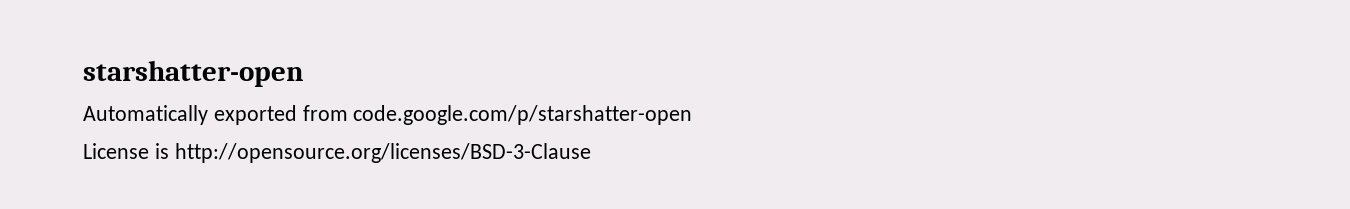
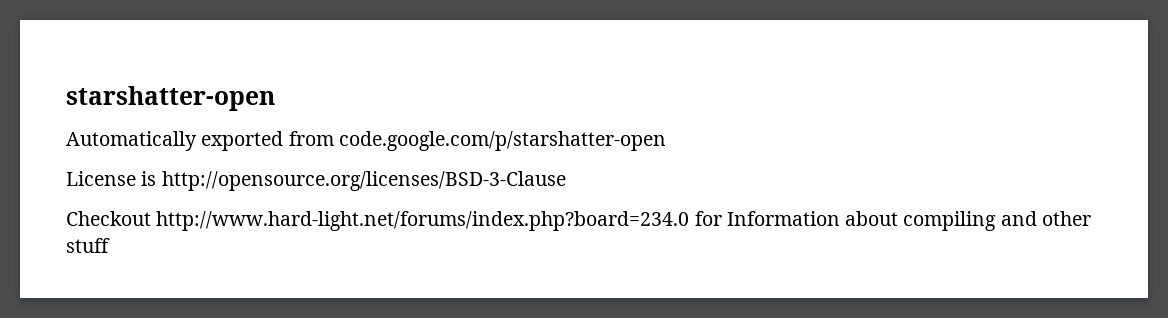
+ Checkout http://www.hard-light.net/forums/index.php?board=234.0 for Information about compiling and other stuff

